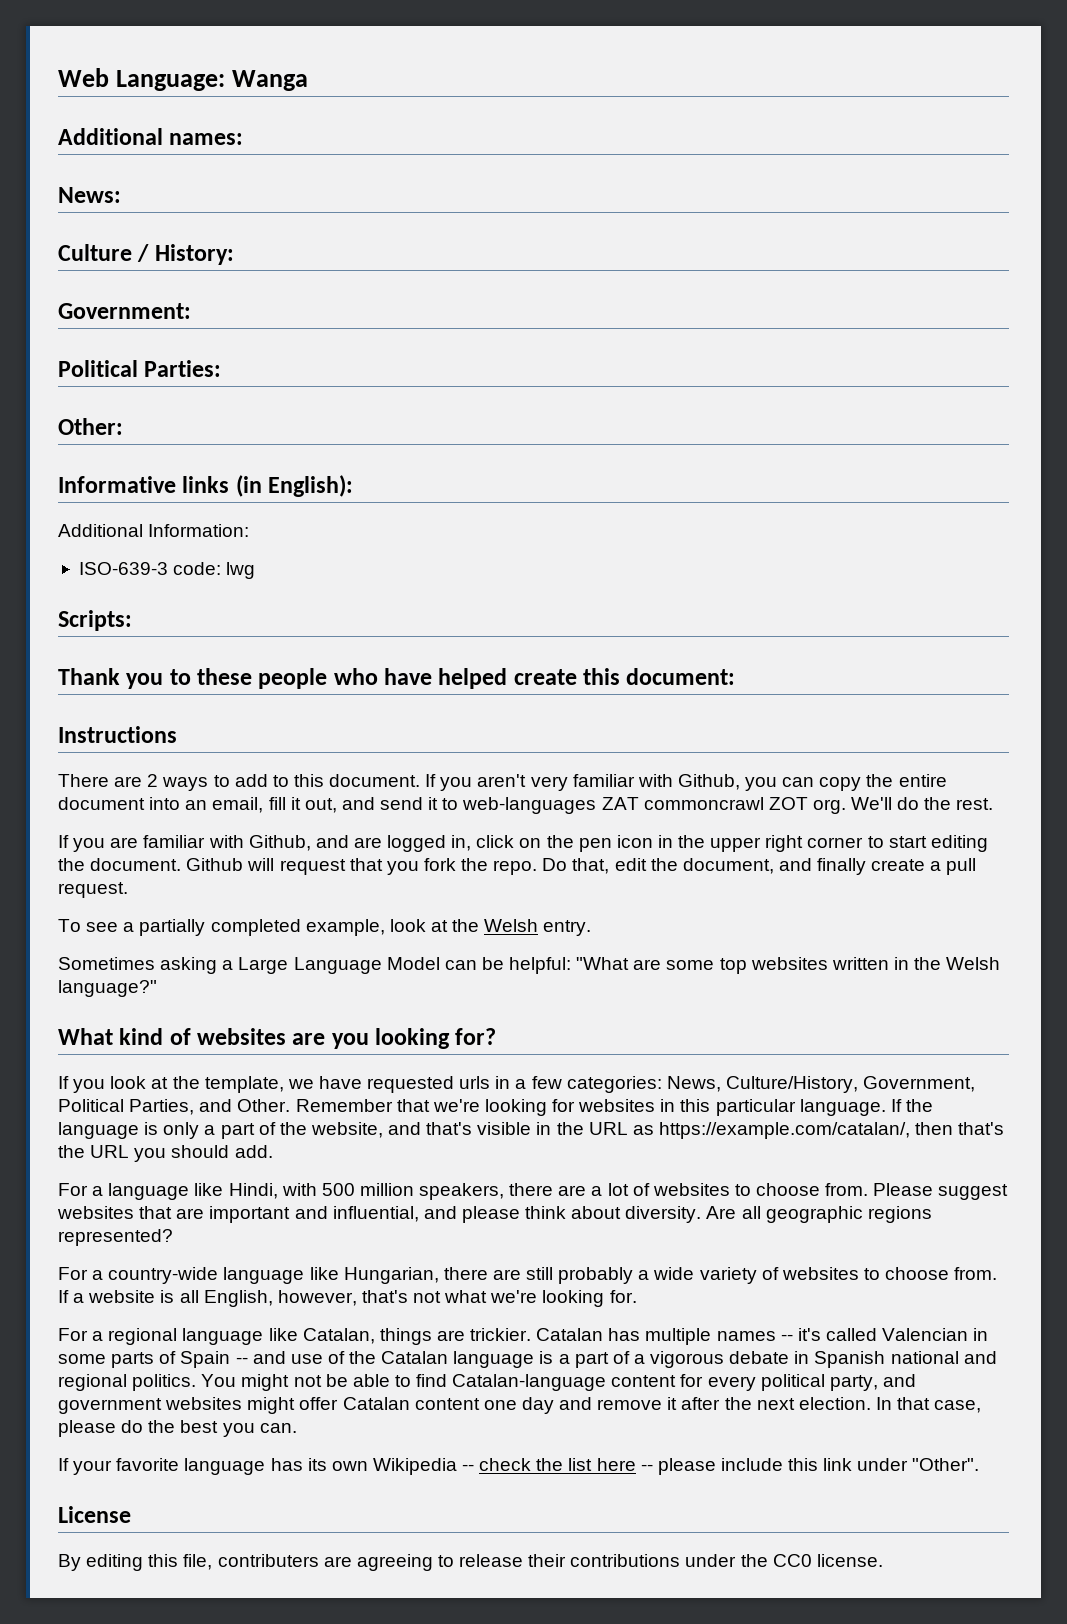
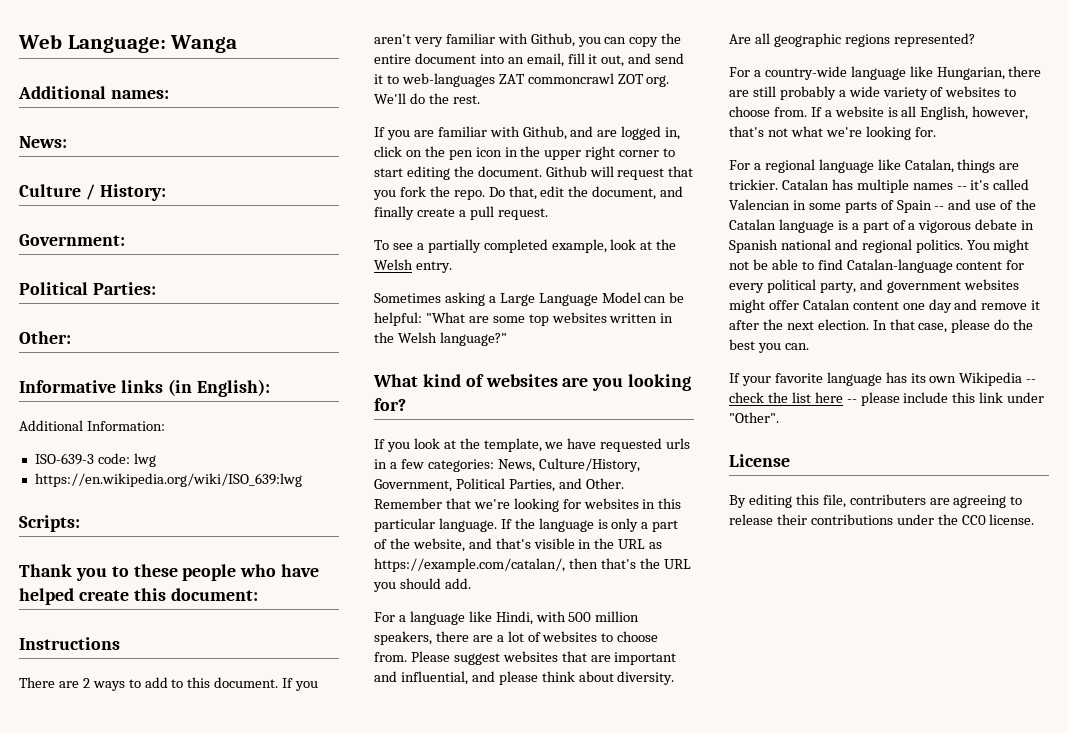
+ https://en.wikipedia.org/wiki/ISO_639:lwg

